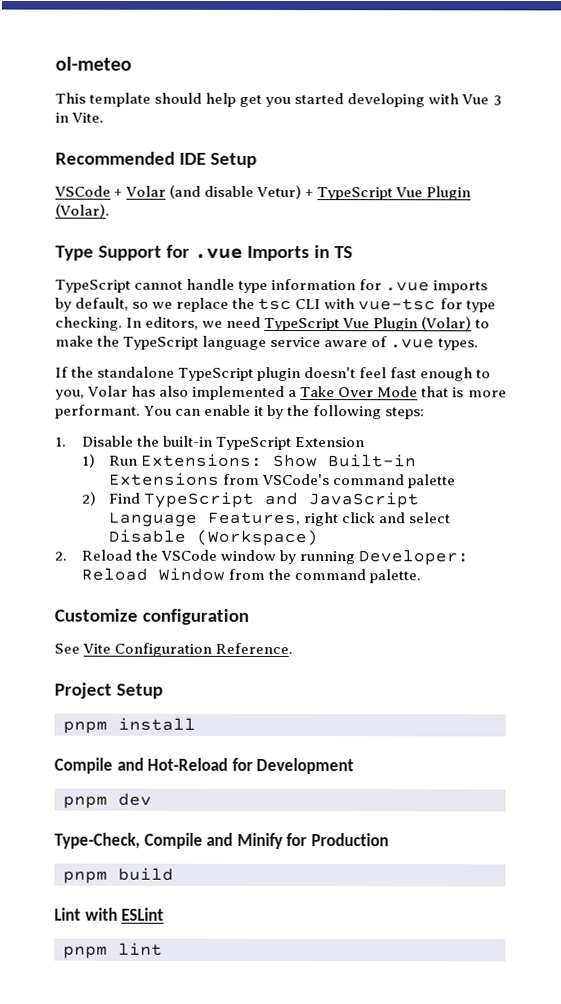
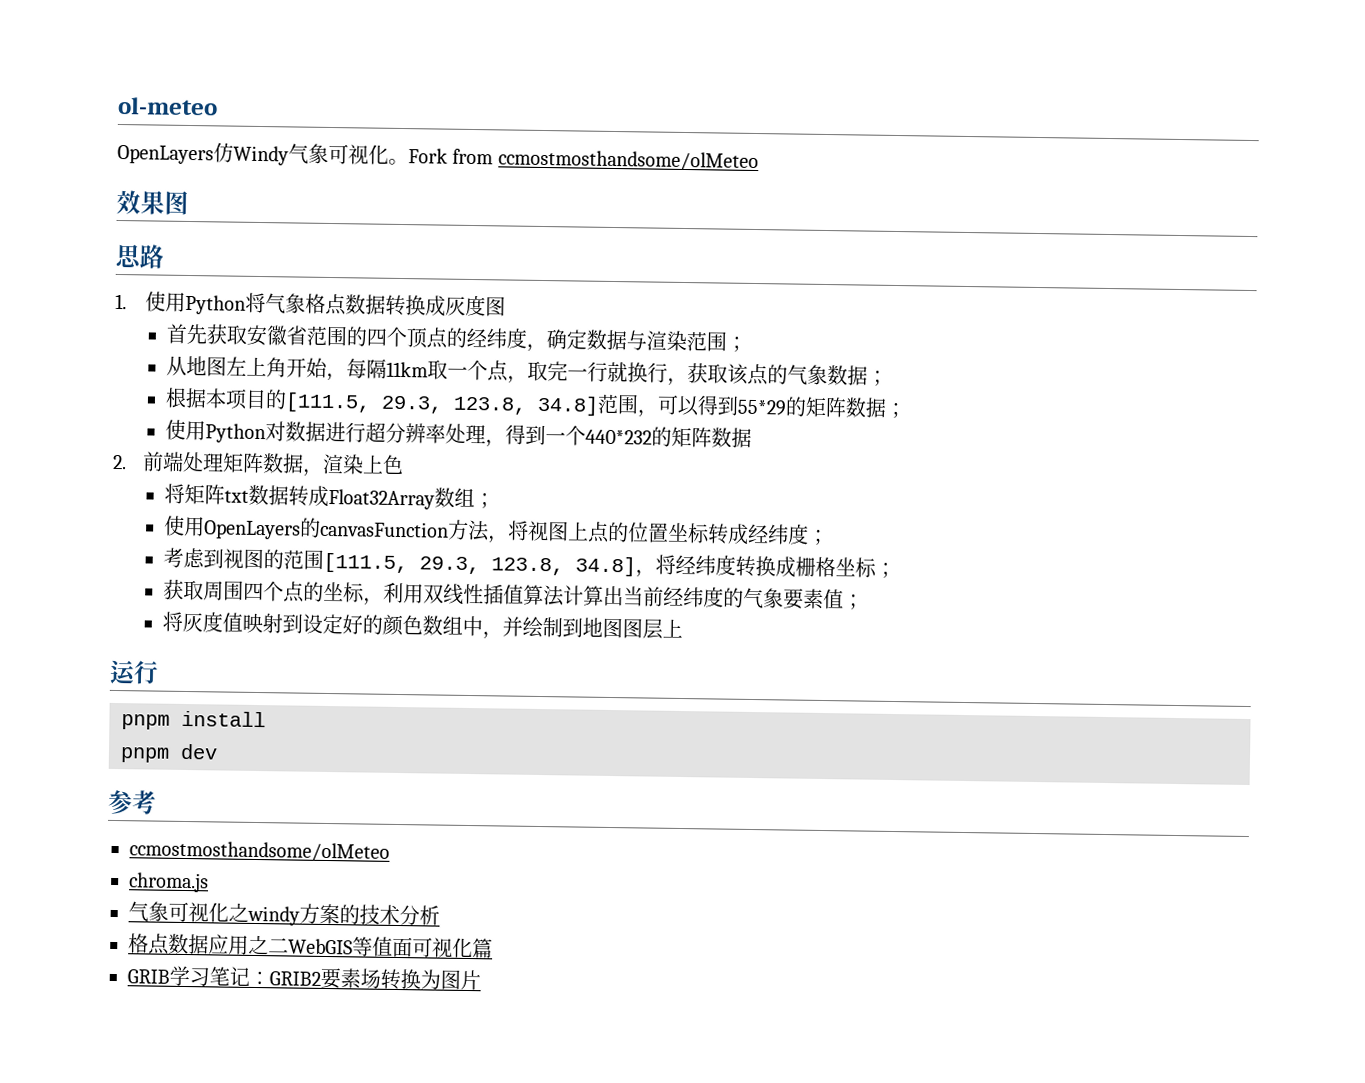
- This template should help get you started developing with Vue 3 in Vite.
- Recommended IDE Setup
- VSCode + Volar (and disable Vetur) + TypeScript Vue Plugin (Volar).
- Type Support for .vue Imports in TS
- TypeScript cannot handle type information for .vue imports by default, so we replace the tsc CLI with vue-tsc for type checking. In editors, we need TypeScript Vue Plugin (Volar) to make the TypeScript language service aware of .vue types.
- If the standalone TypeScript plugin doesn't feel fast enough to you, Volar has also implemented a Take Over Mode that is more performant. You can enable it by the following steps:
- 1. Disable the built-in TypeScript Extension
- 1) Run Extensions: Show Built-in Extensions from VSCode's command palette
- 2) Find TypeScript and JavaScript Language Features, right click and select Disable (Workspace)
- 2. Reload the VSCode window by running Developer: Reload Window from the command palette.
- Customize configuration
- See Vite Configuration Reference.
- Project Setup
+ OpenLayers仿Windy气象可视化。Fork from ccmostmosthandsome/olMeteo
+ 效果图
+ 思路
+ 1.使用Python将气象格点数据转换成灰度图
+ 首先获取安徽省范围的四个顶点的经纬度，确定数据与渲染范围；
+ 从地图左上角开始，每隔11km取一个点，取完一行就换行，获取该点的气象数据；
+ 根据本项目的[111.5, 29.3, 123.8, 34.8]范围，可以得到55*29的矩阵数据；
+ 使用Python对数据进行超分辨率处理，得到一个440*232的矩阵数据
+ 2.前端处理矩阵数据，渲染上色
+ 将矩阵txt数据转成Float32Array数组；
+ 使用OpenLayers的canvasFunction方法，将视图上点的位置坐标转成经纬度；
+ 考虑到视图的范围[111.5, 29.3, 123.8, 34.8]，将经纬度转换成栅格坐标；
+ 获取周围四个点的坐标，利用双线性插值算法计算出当前经纬度的气象要素值；
+ 将灰度值映射到设定好的颜色数组中，并绘制到地图图层上
+ 运行
  pnpm install
- Compile and Hot-Reload for Development
  pnpm dev
- Type-Check, Compile and Minify for Production
- pnpm build
- Lint with ESLint
- pnpm lint
+ 参考
+ ccmostmosthandsome/olMeteo
+ chroma.js
+ 气象可视化之windy方案的技术分析
+ 格点数据应用之二WebGIS等值面可视化篇
+ GRIB学习笔记：GRIB2要素场转换为图片

